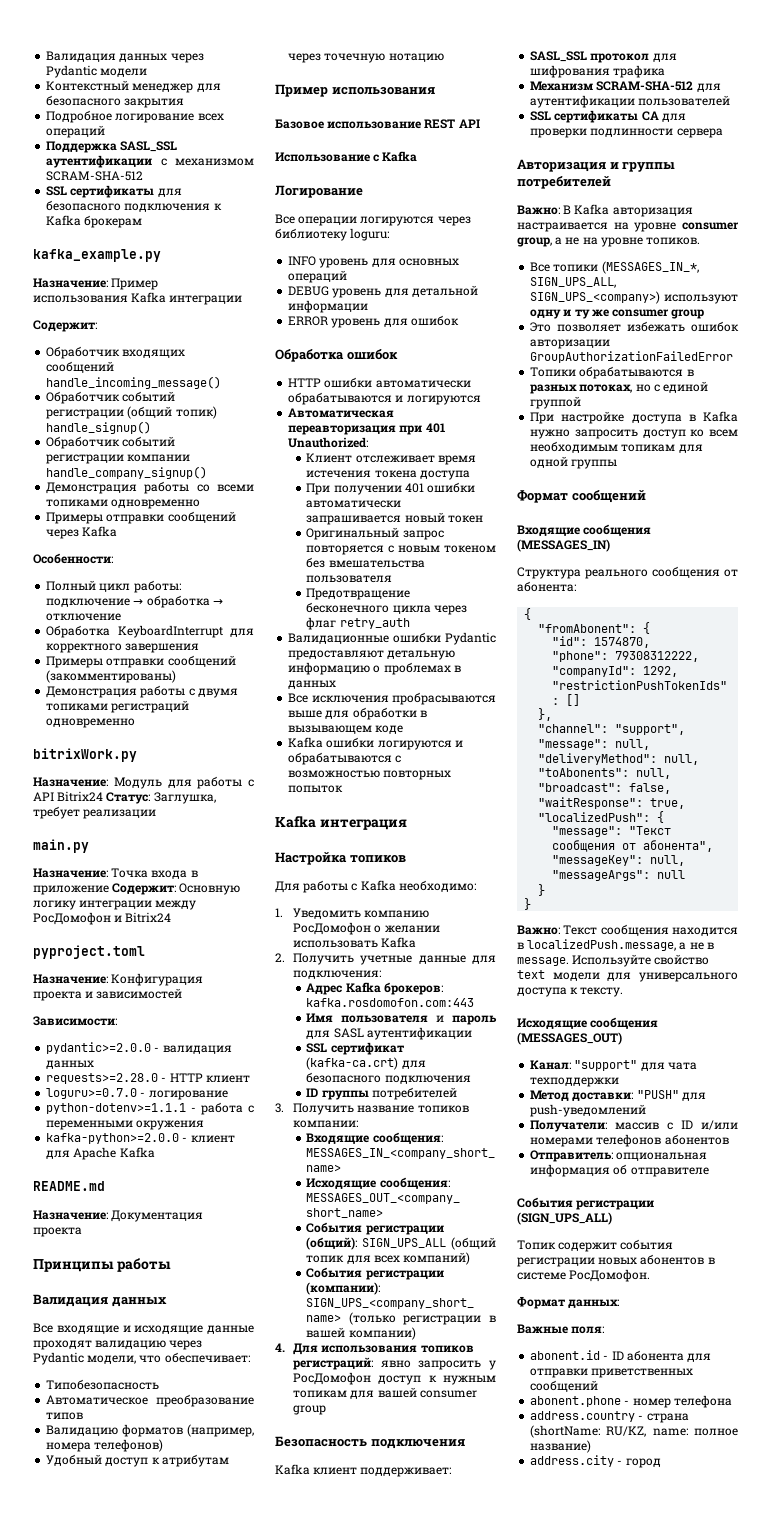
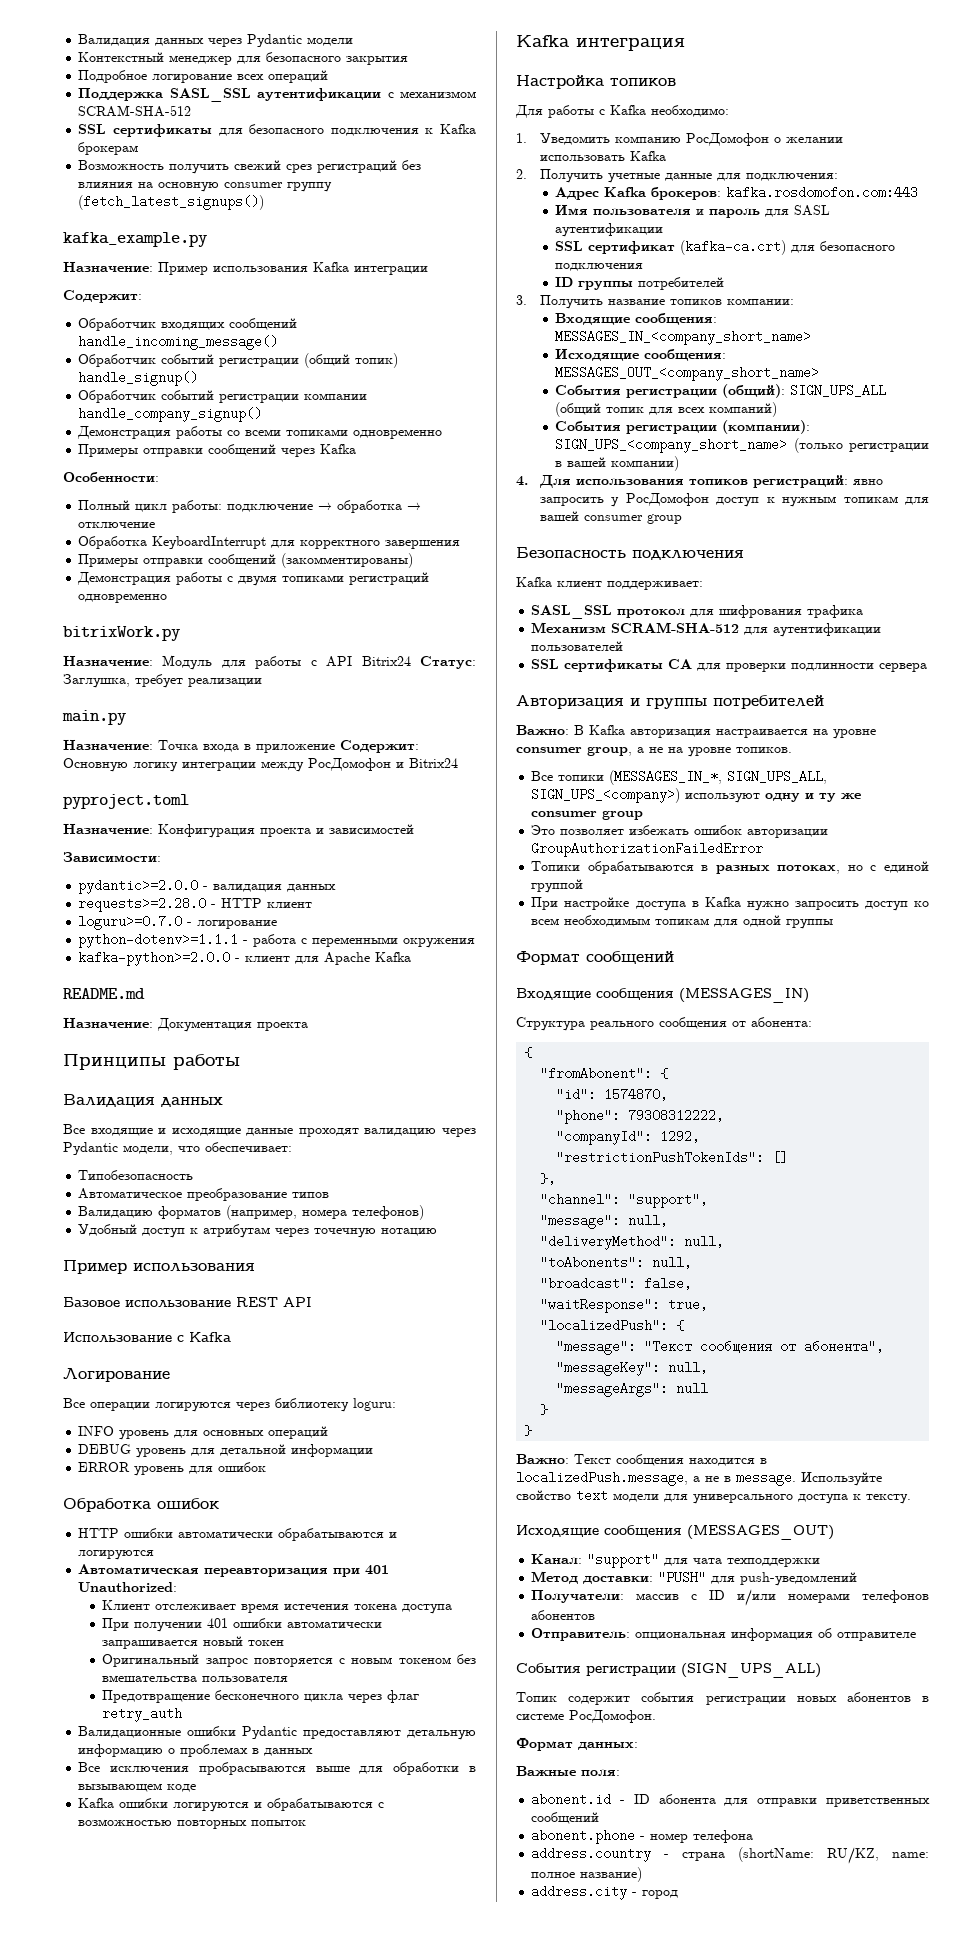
+ Возможность получить свежий срез регистраций без влияния на основную consumer группу (fetch_latest_signups())

